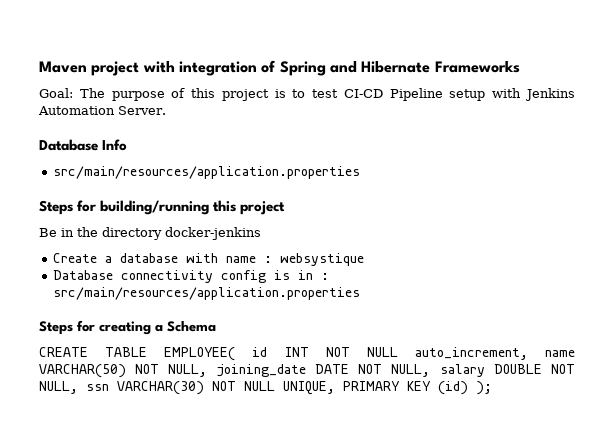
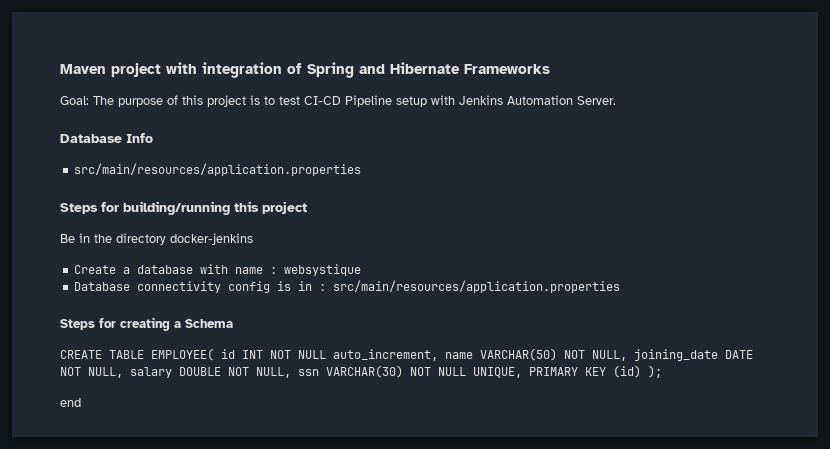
+ end

